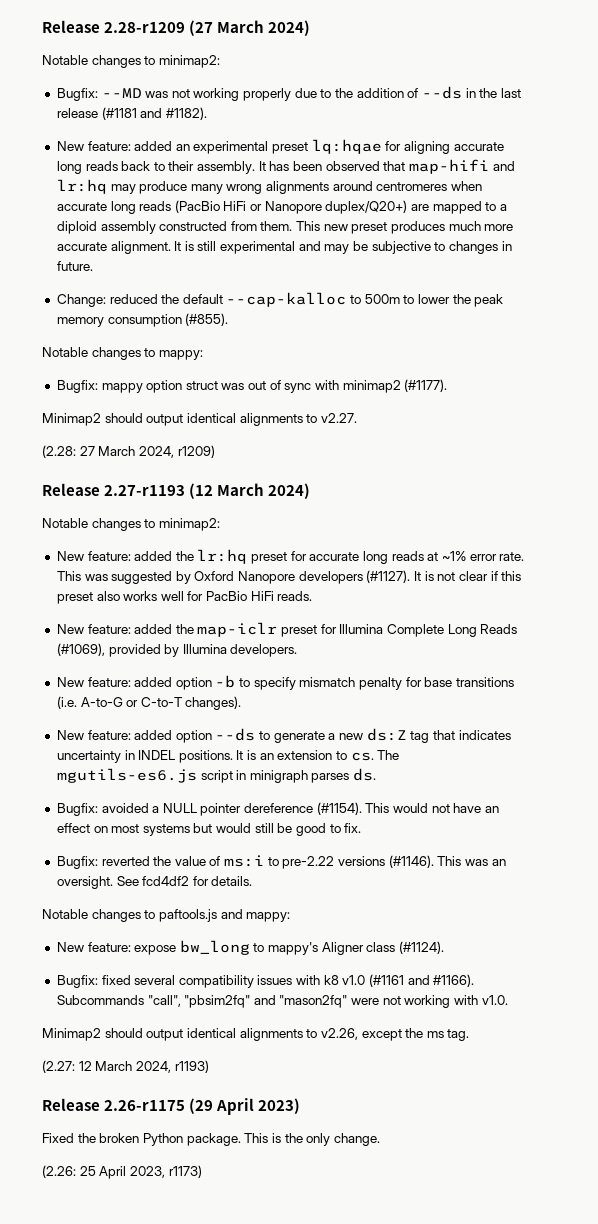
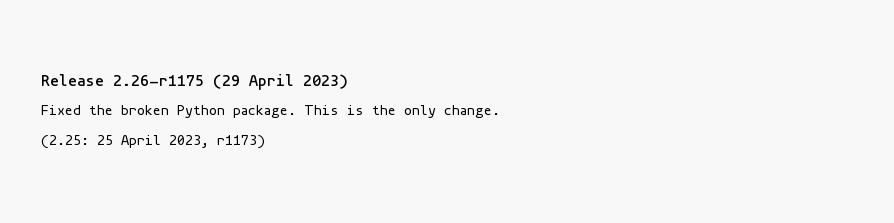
- Release 2.28-r1209 (27 March 2024)
- Notable changes to minimap2:
- Bugfix: --MD was not working properly due to the addition of --ds in the last release (#1181 and #1182).
- New feature: added an experimental preset lq:hqae for aligning accurate long reads back to their assembly. It has been observed that map-hifi and lr:hq may produce many wrong alignments around centromeres when accurate long reads (PacBio HiFi or Nanopore duplex/Q20+) are mapped to a diploid assembly constructed from them. This new preset produces much more accurate alignment. It is still experimental and may be subjective to changes in future.
- Change: reduced the default --cap-kalloc to 500m to lower the peak memory consumption (#855).
- Notable changes to mappy:
- Bugfix: mappy option struct was out of sync with minimap2 (#1177).
- Minimap2 should output identical alignments to v2.27.
- (2.28: 27 March 2024, r1209)
- Release 2.27-r1193 (12 March 2024)
- Notable changes to minimap2:
- New feature: added the lr:hq preset for accurate long reads at ~1% error rate. This was suggested by Oxford Nanopore developers (#1127). It is not clear if this preset also works well for PacBio HiFi reads.
- New feature: added the map-iclr preset for Illumina Complete Long Reads (#1069), provided by Illumina developers.
- New feature: added option -b to specify mismatch penalty for base transitions (i.e. A-to-G or C-to-T changes).
- New feature: added option --ds to generate a new ds:Z tag that indicates uncertainty in INDEL positions. It is an extension to cs. The mgutils-es6.js script in minigraph parses ds.
- Bugfix: avoided a NULL pointer dereference (#1154). This would not have an effect on most systems but would still be good to fix.
- Bugfix: reverted the value of ms:i to pre-2.22 versions (#1146). This was an oversight. See fcd4df2 for details.
- Notable changes to paftools.js and mappy:
- New feature: expose bw_long to mappy's Aligner class (#1124).
- Bugfix: fixed several compatibility issues with k8 v1.0 (#1161 and #1166). Subcommands "call", "pbsim2fq" and "mason2fq" were not working with v1.0.
- Minimap2 should output identical alignments to v2.26, except the ms tag.
- (2.27: 12 March 2024, r1193)
- (2.26: 25 April 2023, r1173)
+ (2.25: 25 April 2023, r1173)

